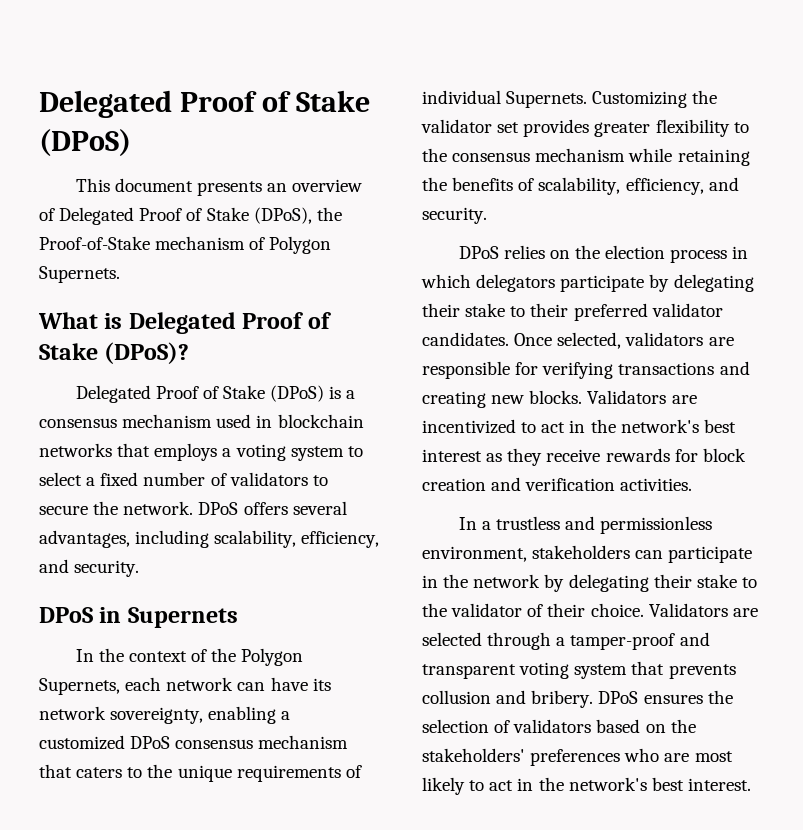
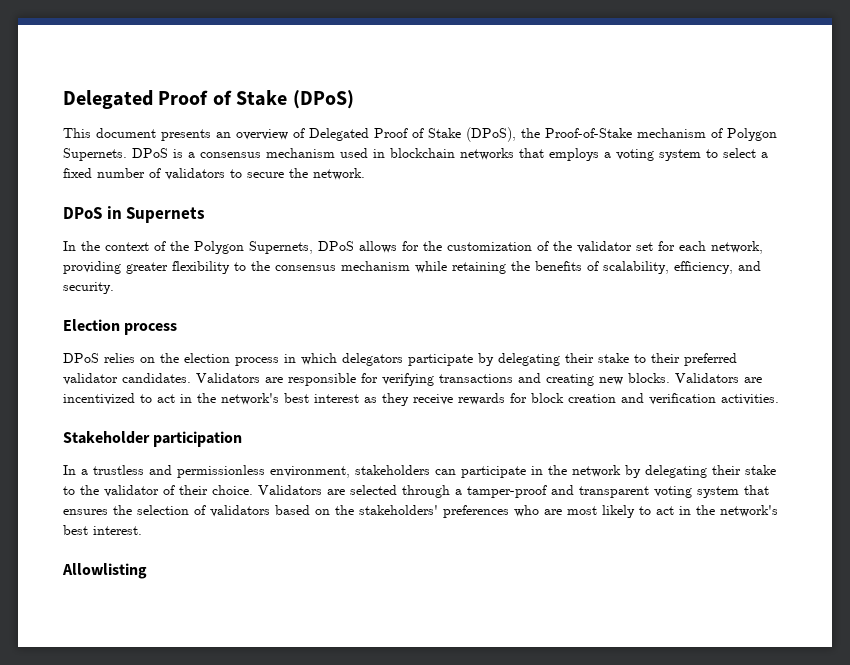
- This document presents an overview of Delegated Proof of Stake (DPoS), the Proof-of-Stake mechanism of Polygon Supernets.
- What is Delegated Proof of Stake (DPoS)?
- Delegated Proof of Stake (DPoS) is a consensus mechanism used in blockchain networks that employs a voting system to select a fixed number of validators to secure the network. DPoS offers several advantages, including scalability, efficiency, and security.
+ This document presents an overview of Delegated Proof of Stake (DPoS), the Proof-of-Stake mechanism of Polygon Supernets. DPoS is a consensus mechanism used in blockchain networks that employs a voting system to select a fixed number of validators to secure the network.
- In the context of the Polygon Supernets, each network can have its network sovereignty, enabling a customized DPoS consensus mechanism that caters to the unique requirements of individual Supernets. Customizing the validator set provides greater flexibility to the consensus mechanism while retaining the benefits of scalability, efficiency, and security.
+ In the context of the Polygon Supernets, DPoS allows for the customization of the validator set for each network, providing greater flexibility to the consensus mechanism while retaining the benefits of scalability, efficiency, and security.
+ Election process
- Once selected, validators are responsible for verifying transactions and creating new blocks.
+ Validators are responsible for verifying transactions and creating new blocks.
+ Stakeholder participation
- Validators are selected through a tamper-proof and transparent voting system that prevents collusion and bribery. DPoS ensures the selection of validators based on the stakeholders' preferences who are most likely to act in the network's best interest.
+ Validators are selected through a tamper-proof and transparent voting system that ensures the selection of validators based on the stakeholders' preferences who are most likely to act in the network's best interest.
+ Allowlisting

